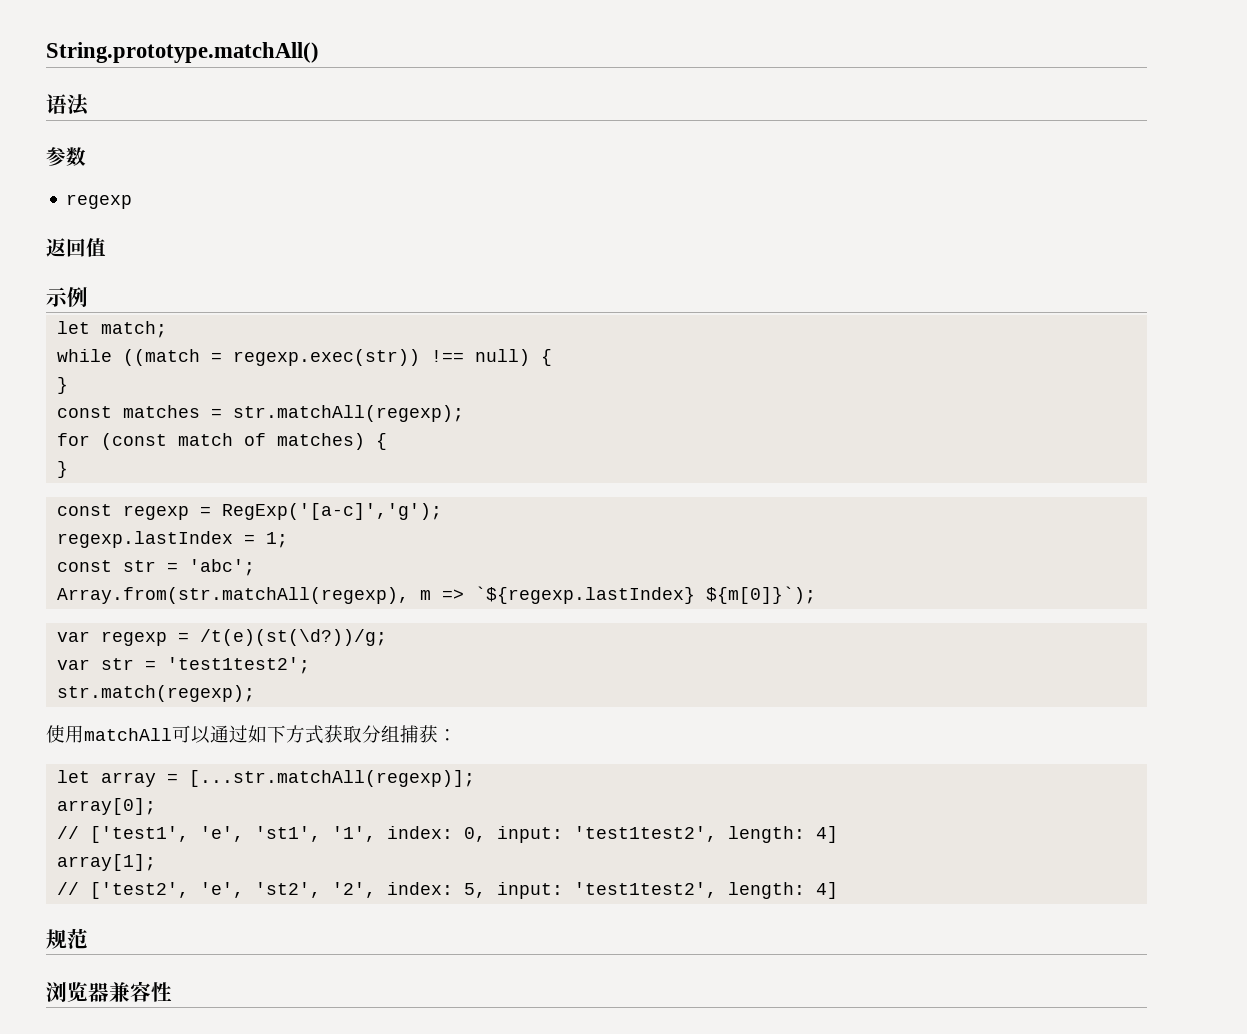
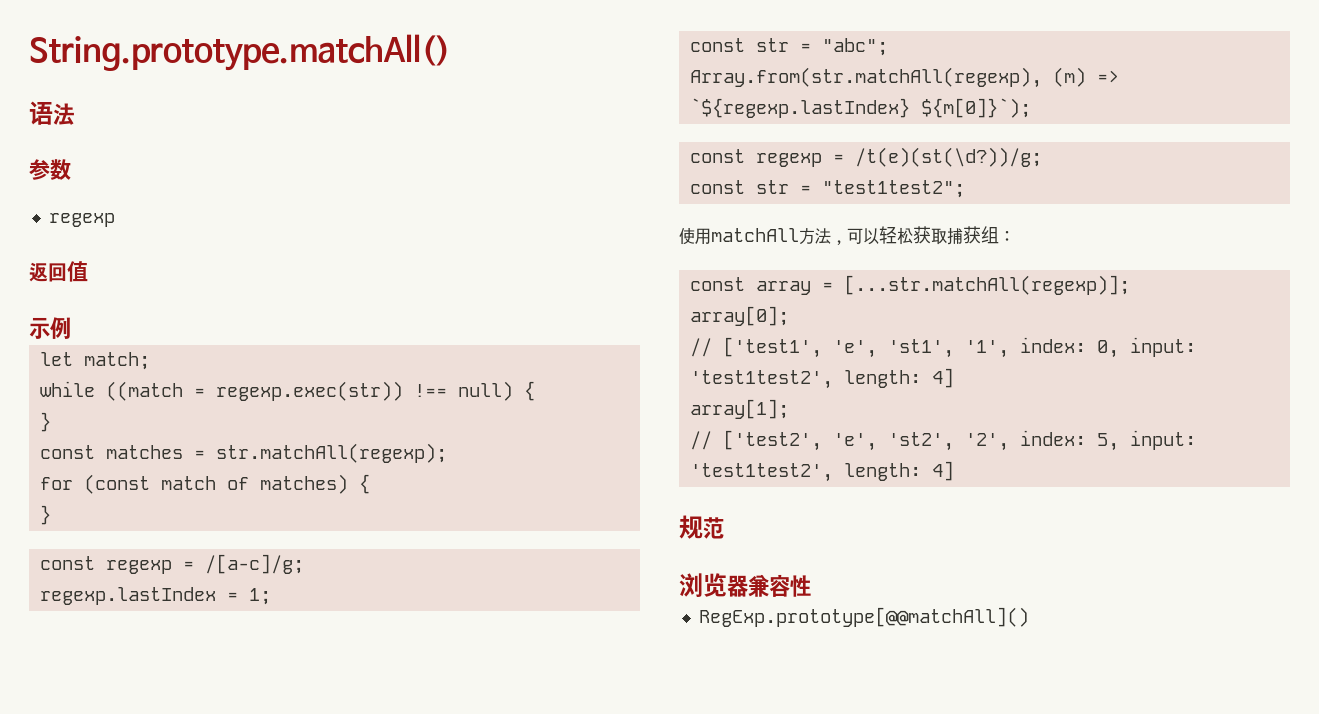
- const regexp = RegExp('[a-c]','g');
+ const regexp = /[a-c]/g;
- const str = 'abc';
+ const str = "abc";
- Array.from(str.matchAll(regexp), m => `${regexp.lastIndex} ${m[0]}`);
+ Array.from(str.matchAll(regexp), (m) => `${regexp.lastIndex} ${m[0]}`);
- var regexp = /t(e)(st(\d?))/g;
+ const regexp = /t(e)(st(\d?))/g;
- var str = 'test1test2';
- str.match(regexp);
+ const str = "test1test2";
- 使用matchAll可以通过如下方式获取分组捕获：
+ 使用matchAll方法，可以轻松获取捕获组：
- let array = [...str.matchAll(regexp)];
+ const array = [...str.matchAll(regexp)];
+ RegExp.prototype[@@matchAll]()

